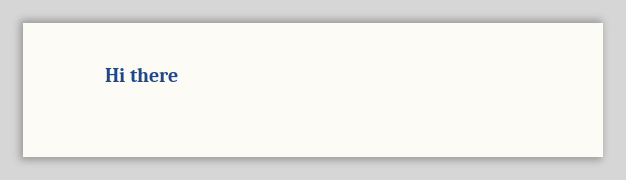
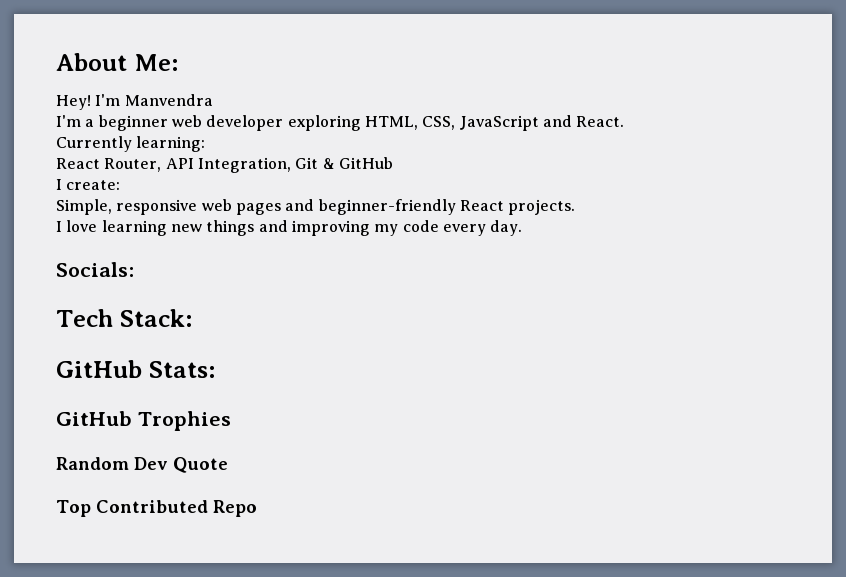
- Hi there
+ About Me:
+ Hey! I'm Manvendra
+ I'm a beginner web developer exploring HTML, CSS, JavaScript and React.
+ Currently learning:
+ React Router, API Integration, Git & GitHub
+ I create:
+ Simple, responsive web pages and beginner-friendly React projects.
+ I love learning new things and improving my code every day.
+ Socials:
+ Tech Stack:
+ GitHub Stats:
+ GitHub Trophies
+ Random Dev Quote
+ Top Contributed Repo

